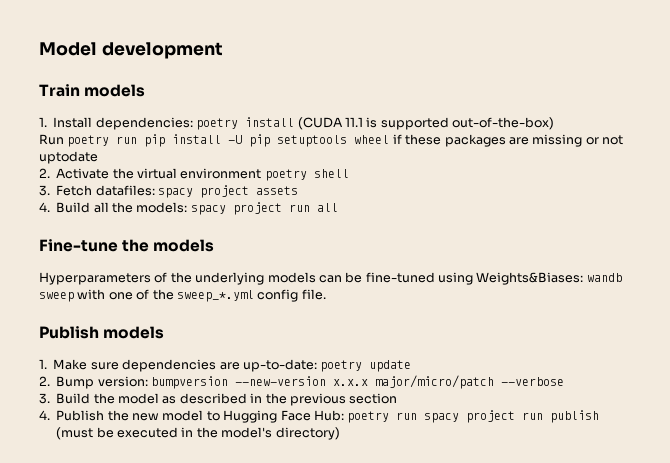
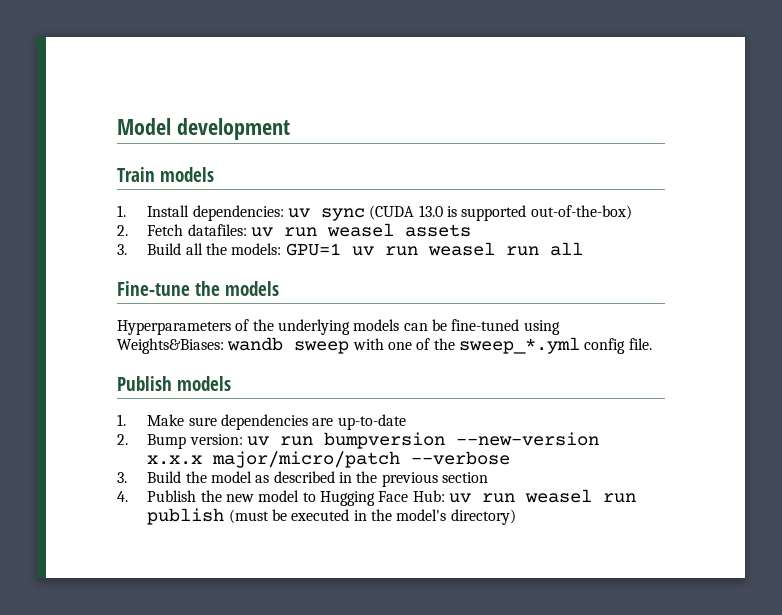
- 1. Install dependencies: poetry install (CUDA 11.1 is supported out-of-the-box)
+ 1. Install dependencies: uv sync (CUDA 13.0 is supported out-of-the-box)
- Run poetry run pip install -U pip setuptools wheel if these packages are missing or not uptodate
- 2. Activate the virtual environment poetry shell
- 3. Fetch datafiles: spacy project assets
+ 2. Fetch datafiles: uv run weasel assets
- 4. Build all the models: spacy project run all
+ 3. Build all the models: GPU=1 uv run weasel run all
- 1. Make sure dependencies are up-to-date: poetry update
+ 1. Make sure dependencies are up-to-date
- 2. Bump version: bumpversion --new-version x.x.x major/micro/patch --verbose
+ 2. Bump version: uv run bumpversion --new-version x.x.x major/micro/patch --verbose
- 4. Publish the new model to Hugging Face Hub: poetry run spacy project run publish (must be executed in the model's directory)
+ 4. Publish the new model to Hugging Face Hub: uv run weasel run publish (must be executed in the model's directory)

